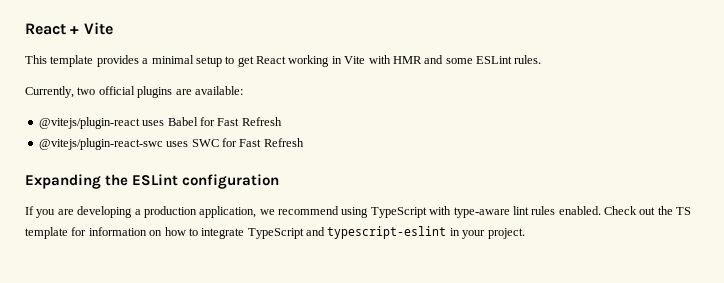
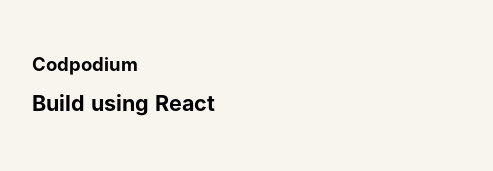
- React + Vite
- This template provides a minimal setup to get React working in Vite with HMR and some ESLint rules.
- Currently, two official plugins are available:
- @vitejs/plugin-react uses Babel for Fast Refresh
- @vitejs/plugin-react-swc uses SWC for Fast Refresh
- Expanding the ESLint configuration
- If you are developing a production application, we recommend using TypeScript with type-aware lint rules enabled. Check out the TS template for information on how to integrate TypeScript and typescript-eslint in your project.
+ Codpodium
+ Build using React

